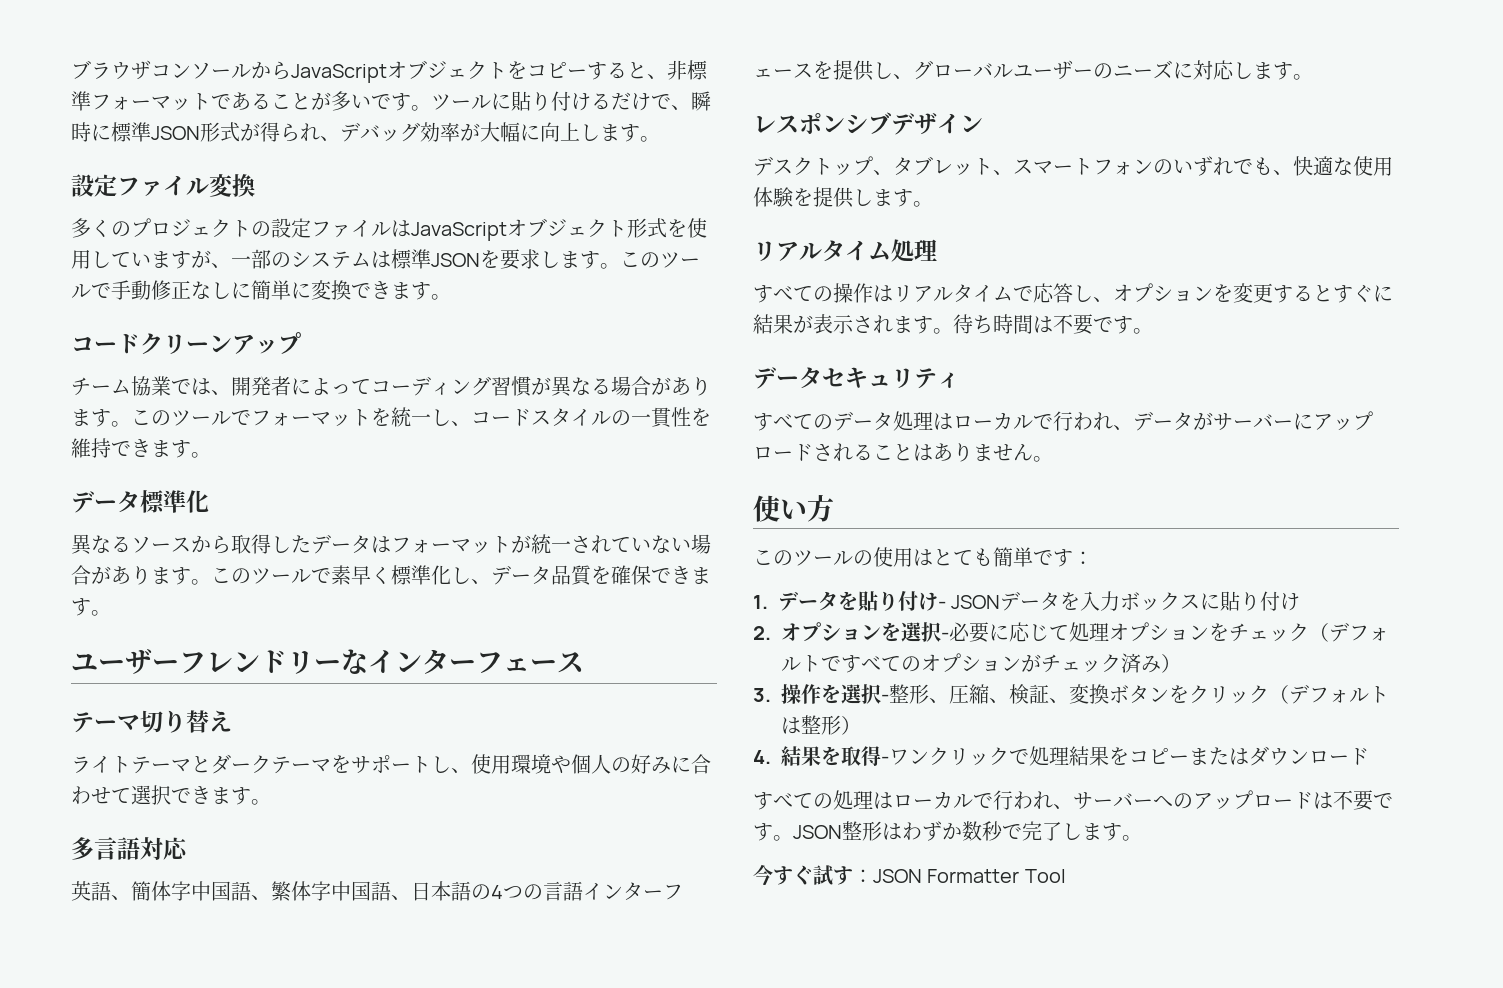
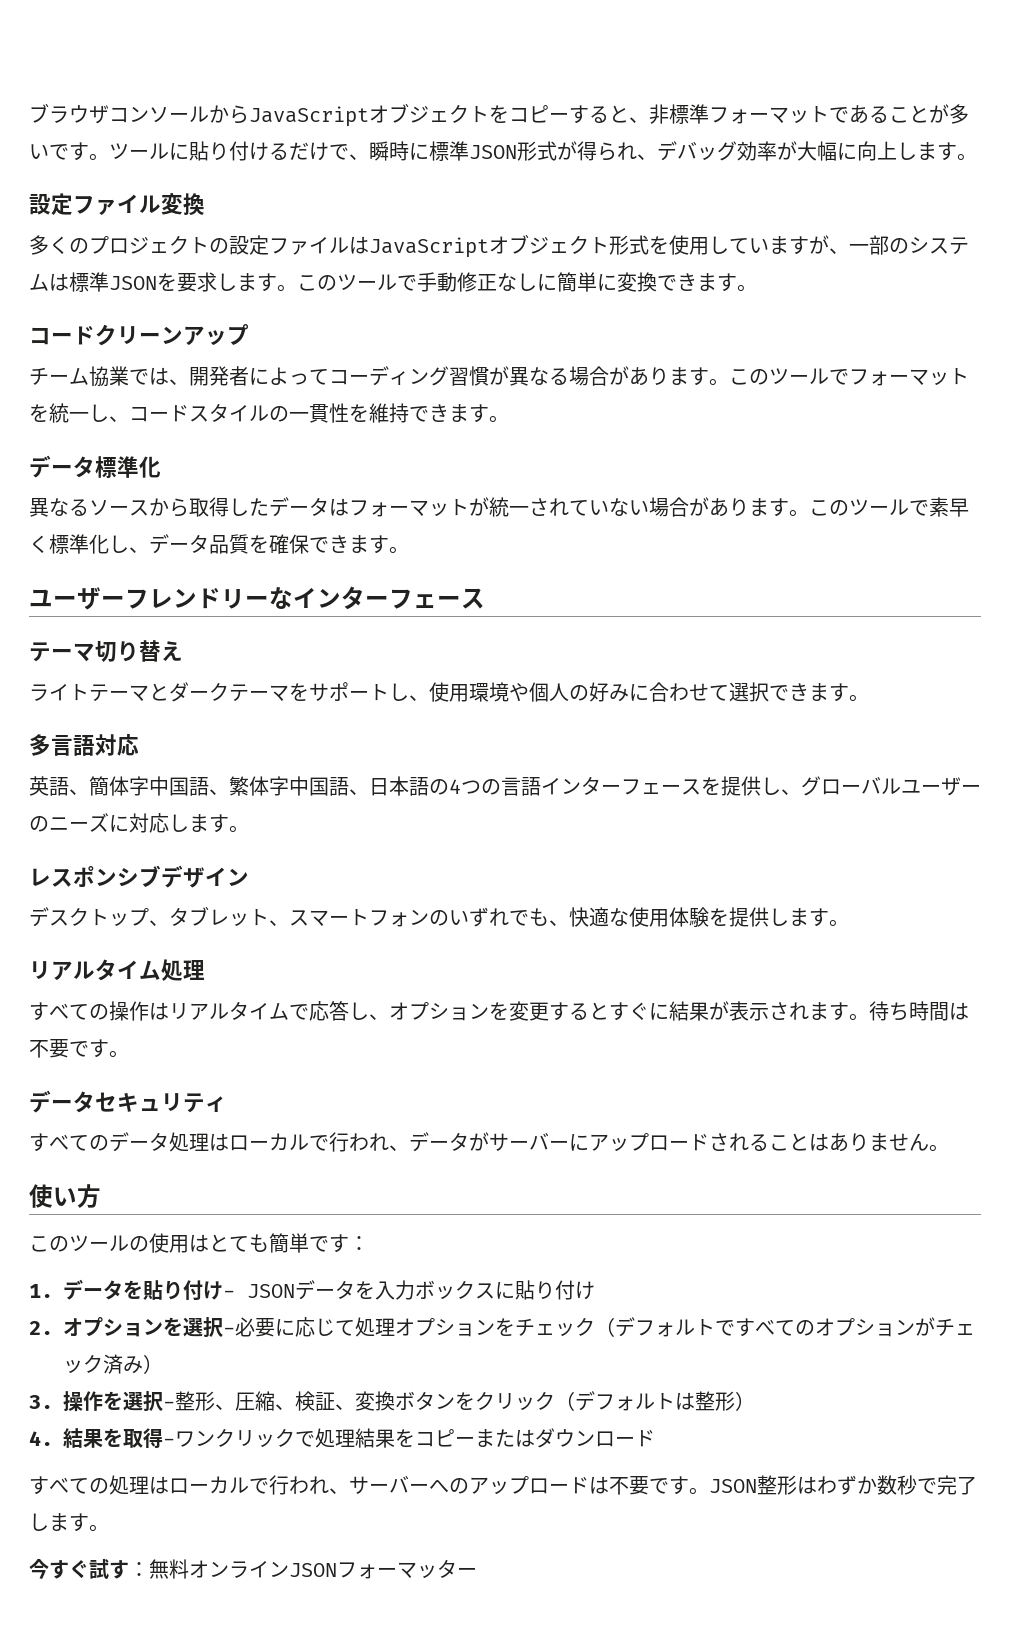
- 今すぐ試す：JSON Formatter Tool
+ 今すぐ試す：無料オンラインJSONフォーマッター

